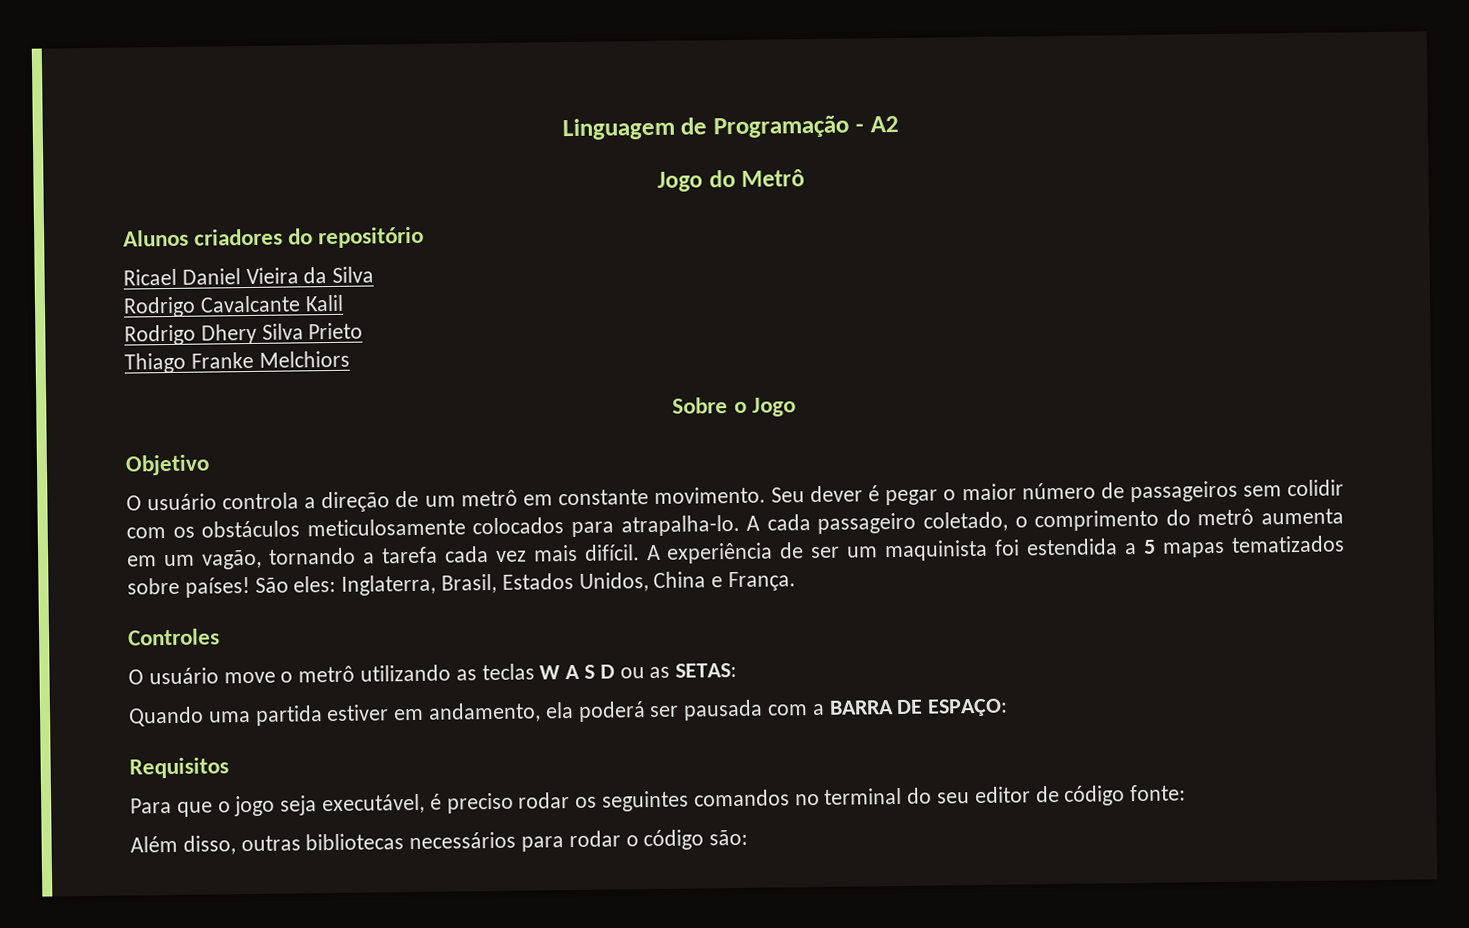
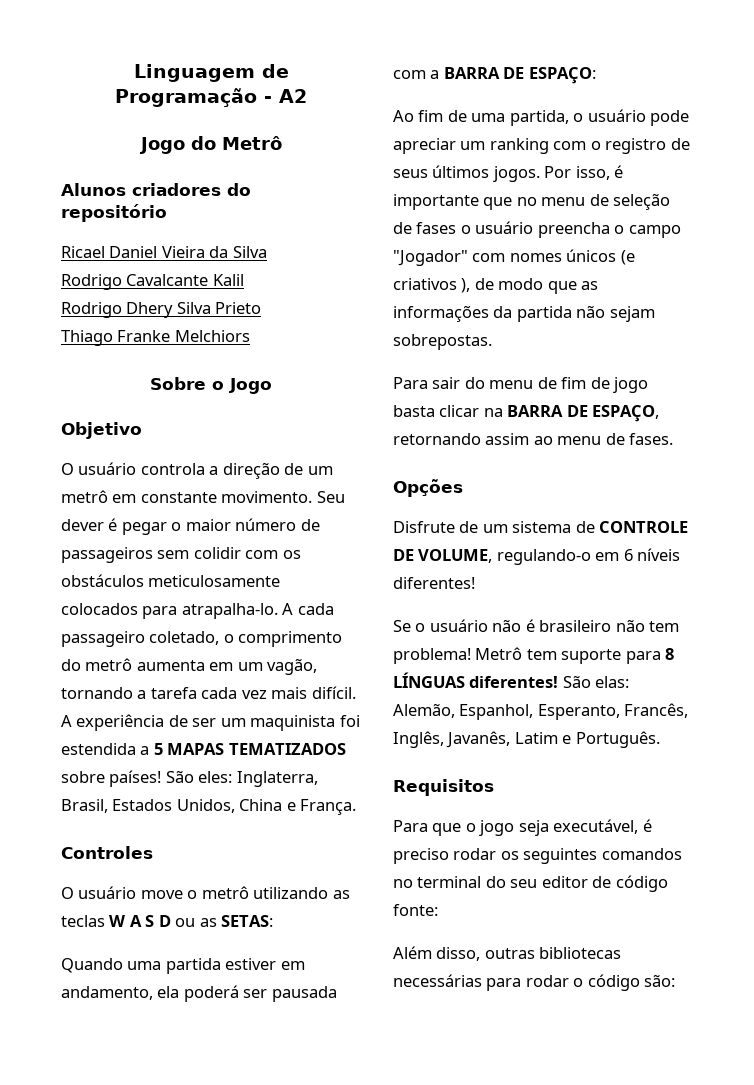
- A experiência de ser um maquinista foi estendida a 5 mapas tematizados sobre países!
+ A experiência de ser um maquinista foi estendida a 5 MAPAS TEMATIZADOS sobre países!
+ Ao fim de uma partida, o usuário pode apreciar um ranking com o registro de seus últimos jogos. Por isso, é importante que no menu de seleção de fases o usuário preencha o campo "Jogador" com nomes únicos (e criativos ), de modo que as informações da partida não sejam sobrepostas.
+ Para sair do menu de fim de jogo basta clicar na BARRA DE ESPAÇO, retornando assim ao menu de fases.
+ Opções
+ Disfrute de um sistema de CONTROLE DE VOLUME, regulando-o em 6 níveis diferentes!
+ Se o usuário não é brasileiro não tem problema! Metrô tem suporte para 8 LÍNGUAS diferentes! São elas: Alemão, Espanhol, Esperanto, Francês, Inglês, Javanês, Latim e Português.
- Além disso, outras bibliotecas necessários para rodar o código são:
+ Além disso, outras bibliotecas necessárias para rodar o código são:

